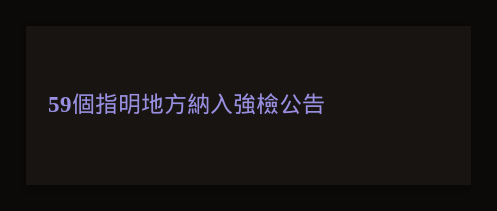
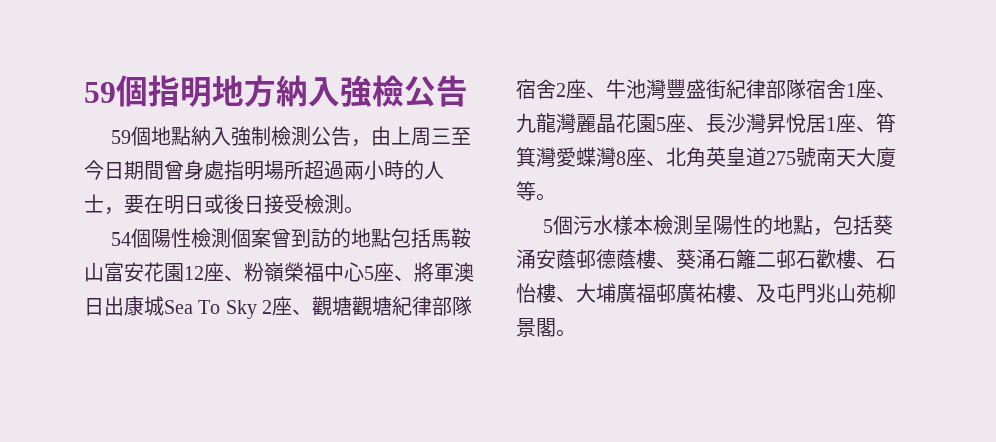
+ 59個地點納入強制檢測公告，由上周三至今日期間曾身處指明場所超過兩小時的人士，要在明日或後日接受檢測。
+ 54個陽性檢測個案曾到訪的地點包括馬鞍山富安花園12座、粉嶺榮福中心5座、將軍澳日出康城Sea To Sky 2座、觀塘觀塘紀律部隊宿舍2座、牛池灣豐盛街紀律部隊宿舍1座、九龍灣麗晶花園5座、長沙灣昇悅居1座、筲箕灣愛蝶灣8座、北角英皇道275號南天大廈等。
+ 5個污水樣本檢測呈陽性的地點，包括葵涌安蔭邨德蔭樓、葵涌石籬二邨石歡樓、石怡樓、大埔廣福邨廣祐樓、及屯門兆山苑柳景閣。

